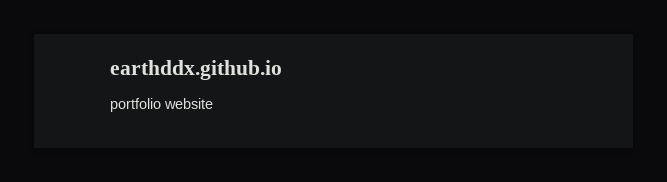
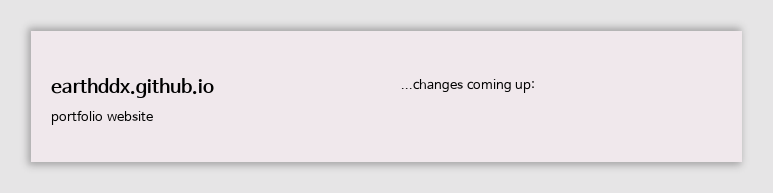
+ ...changes coming up:

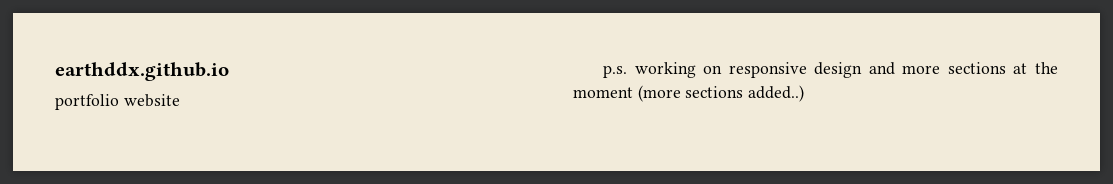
- ...changes coming up:
+ p.s. working on responsive design and more sections at the moment (more sections added..)

